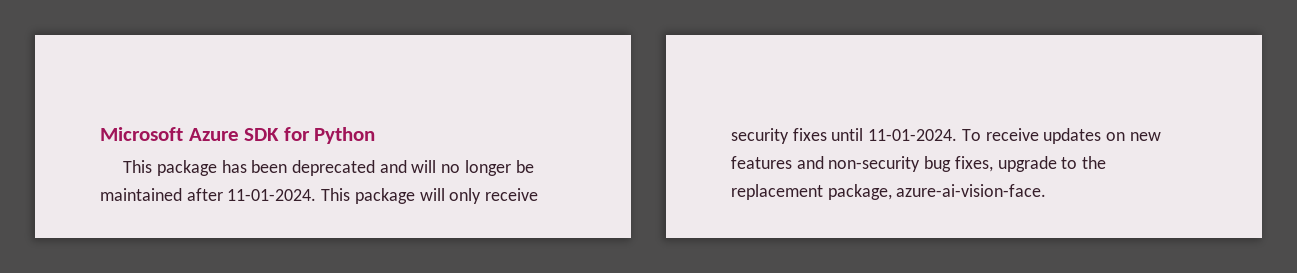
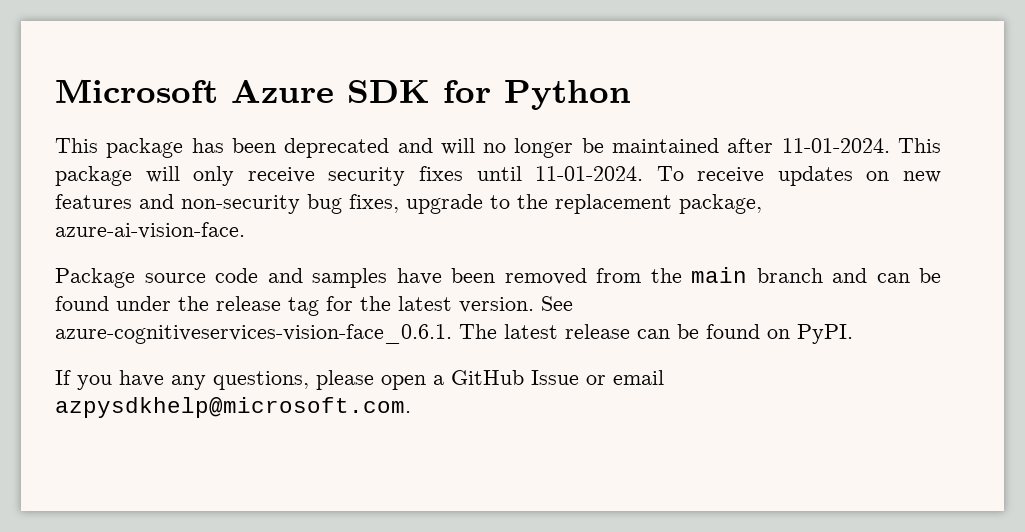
+ Package source code and samples have been removed from the main branch and can be found under the release tag for the latest version. See azure-cognitiveservices-vision-face_0.6.1. The latest release can be found on PyPI.
+ If you have any questions, please open a GitHub Issue or email azpysdkhelp@microsoft.com.

